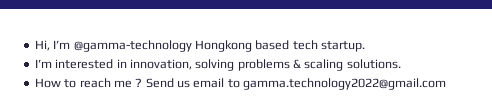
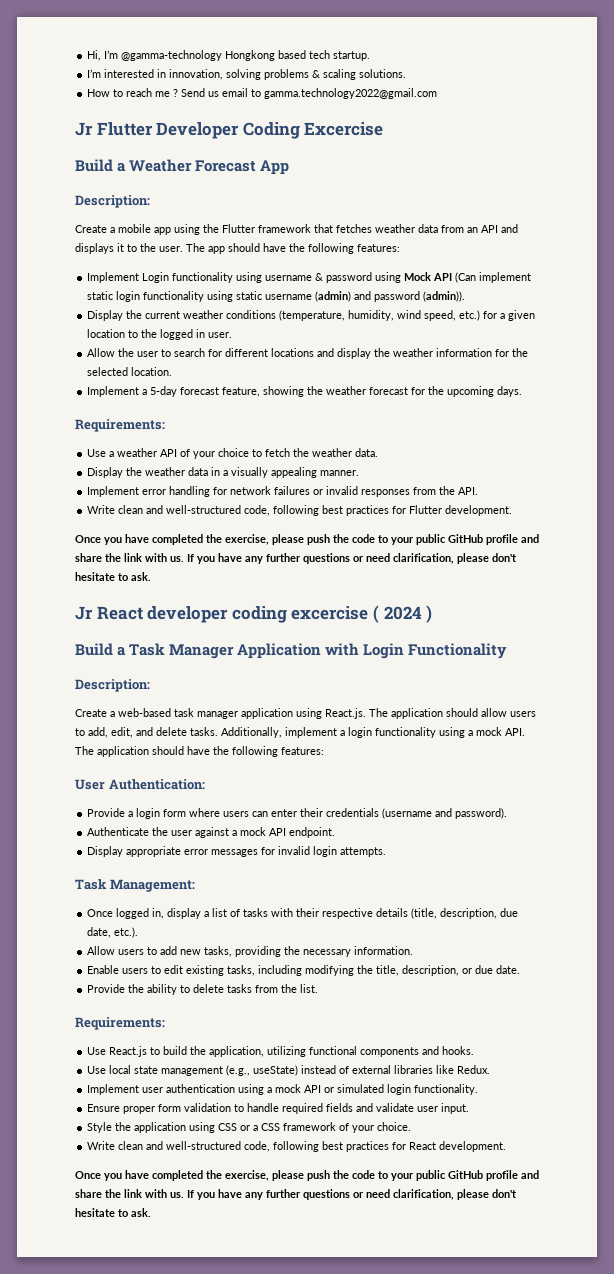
+ Jr Flutter Developer Coding Excercise
+ Build a Weather Forecast App
+ Description:
+ Create a mobile app using the Flutter framework that fetches weather data from an API and displays it to the user. The app should have the following features:
+ Implement Login functionality using username & password using Mock API (Can implement static login functionality using static username (admin) and password (admin)).
+ Display the current weather conditions (temperature, humidity, wind speed, etc.) for a given location to the logged in user.
+ Allow the user to search for different locations and display the weather information for the selected location.
+ Implement a 5-day forecast feature, showing the weather forecast for the upcoming days.
+ Requirements:
+ Use a weather API of your choice to fetch the weather data.
+ Display the weather data in a visually appealing manner.
+ Implement error handling for network failures or invalid responses from the API.
+ Write clean and well-structured code, following best practices for Flutter development.
+ Once you have completed the exercise, please push the code to your public GitHub profile and share the link with us. If you have any further questions or need clarification, please don't hesitate to ask.
+ Jr React developer coding excercise ( 2024 )
+ Build a Task Manager Application with Login Functionality
+ Description:
+ Create a web-based task manager application using React.js. The application should allow users to add, edit, and delete tasks. Additionally, implement a login functionality using a mock API. The application should have the following features:
+ User Authentication:
+ Provide a login form where users can enter their credentials (username and password).
+ Authenticate the user against a mock API endpoint.
+ Display appropriate error messages for invalid login attempts.
+ Task Management:
+ Once logged in, display a list of tasks with their respective details (title, description, due date, etc.).
+ Allow users to add new tasks, providing the necessary information.
+ Enable users to edit existing tasks, including modifying the title, description, or due date.
+ Provide the ability to delete tasks from the list.
+ Requirements:
+ Use React.js to build the application, utilizing functional components and hooks.
+ Use local state management (e.g., useState) instead of external libraries like Redux.
+ Implement user authentication using a mock API or simulated login functionality.
+ Ensure proper form validation to handle required fields and validate user input.
+ Style the application using CSS or a CSS framework of your choice.
+ Write clean and well-structured code, following best practices for React development.
+ Once you have completed the exercise, please push the code to your public GitHub profile and share the link with us. If you have any further questions or need clarification, please don't hesitate to ask.

